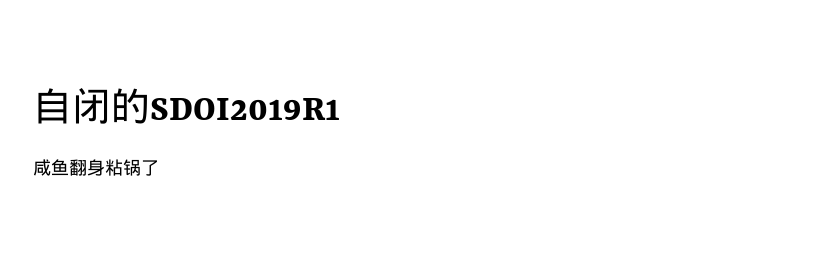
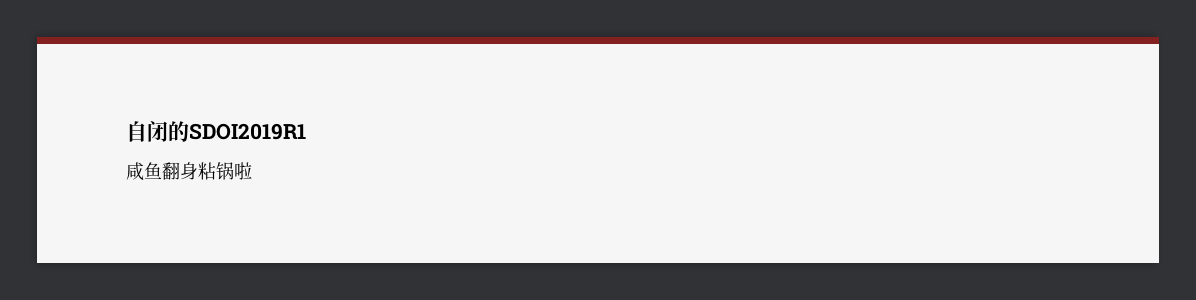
- 咸鱼翻身粘锅了
+ 咸鱼翻身粘锅啦

